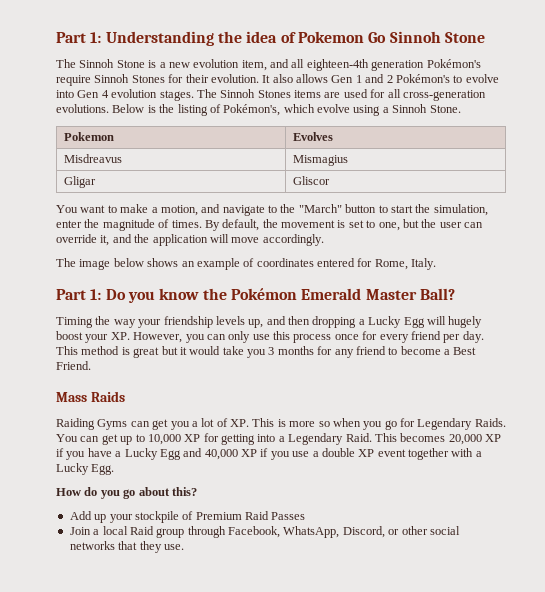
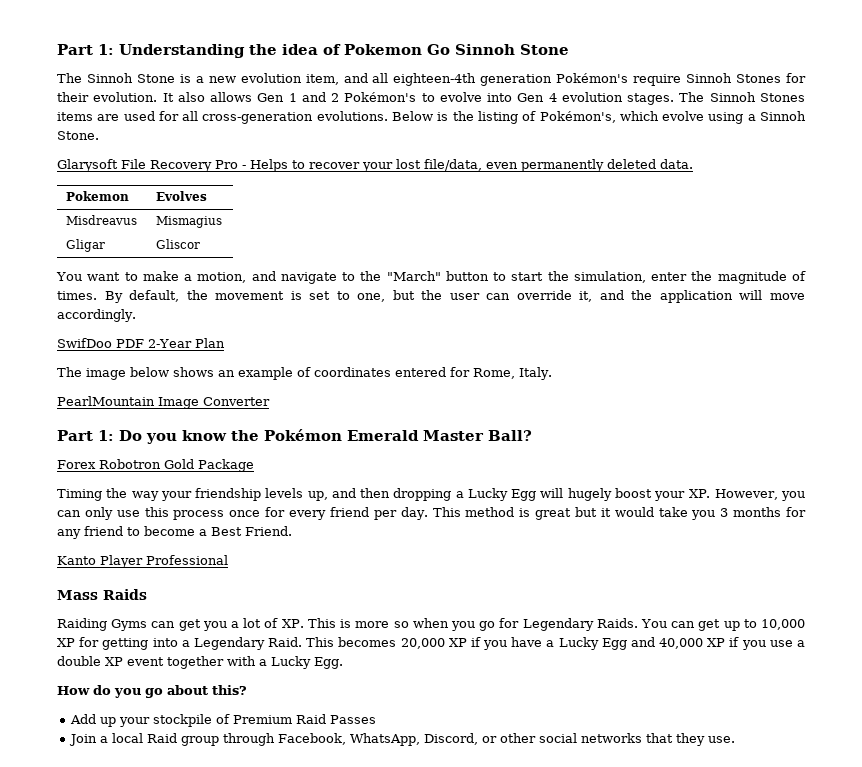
+ Glarysoft File Recovery Pro - Helps to recover your lost file/data, even permanently deleted data.
+ SwifDoo PDF 2-Year Plan
+ PearlMountain Image Converter
+ Forex Robotron Gold Package
+ Kanto Player Professional

